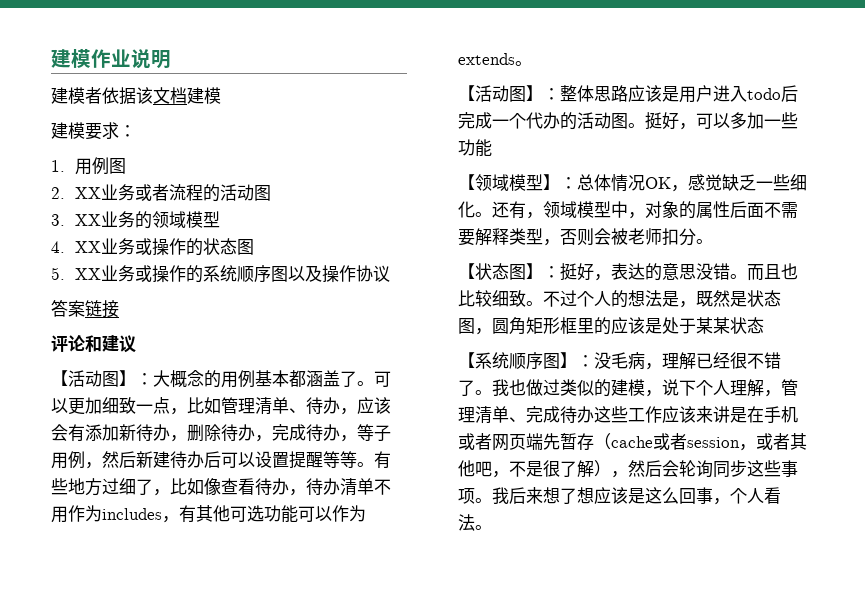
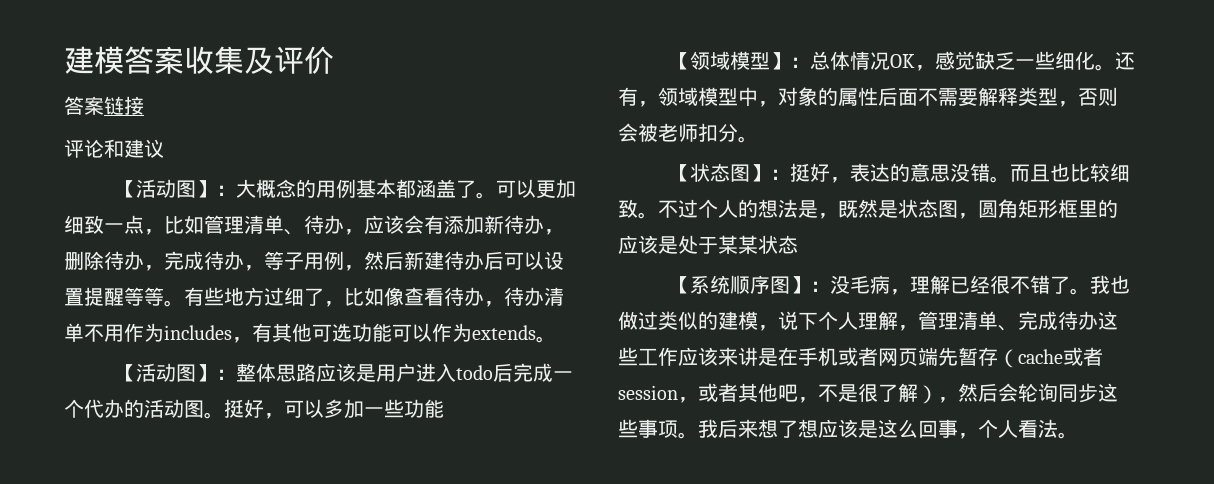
- 建模作业说明
- 建模者依据该文档建模
- 建模要求：
- 1.用例图
- 2. XX业务或者流程的活动图
- 3. XX业务的领域模型
- 4. XX业务或操作的状态图
- 5. XX业务或操作的系统顺序图以及操作协议
+ 建模答案收集及评价

